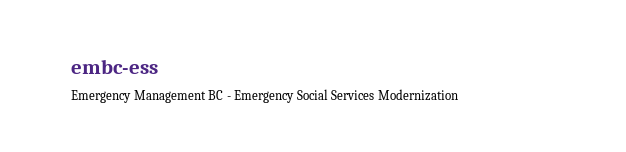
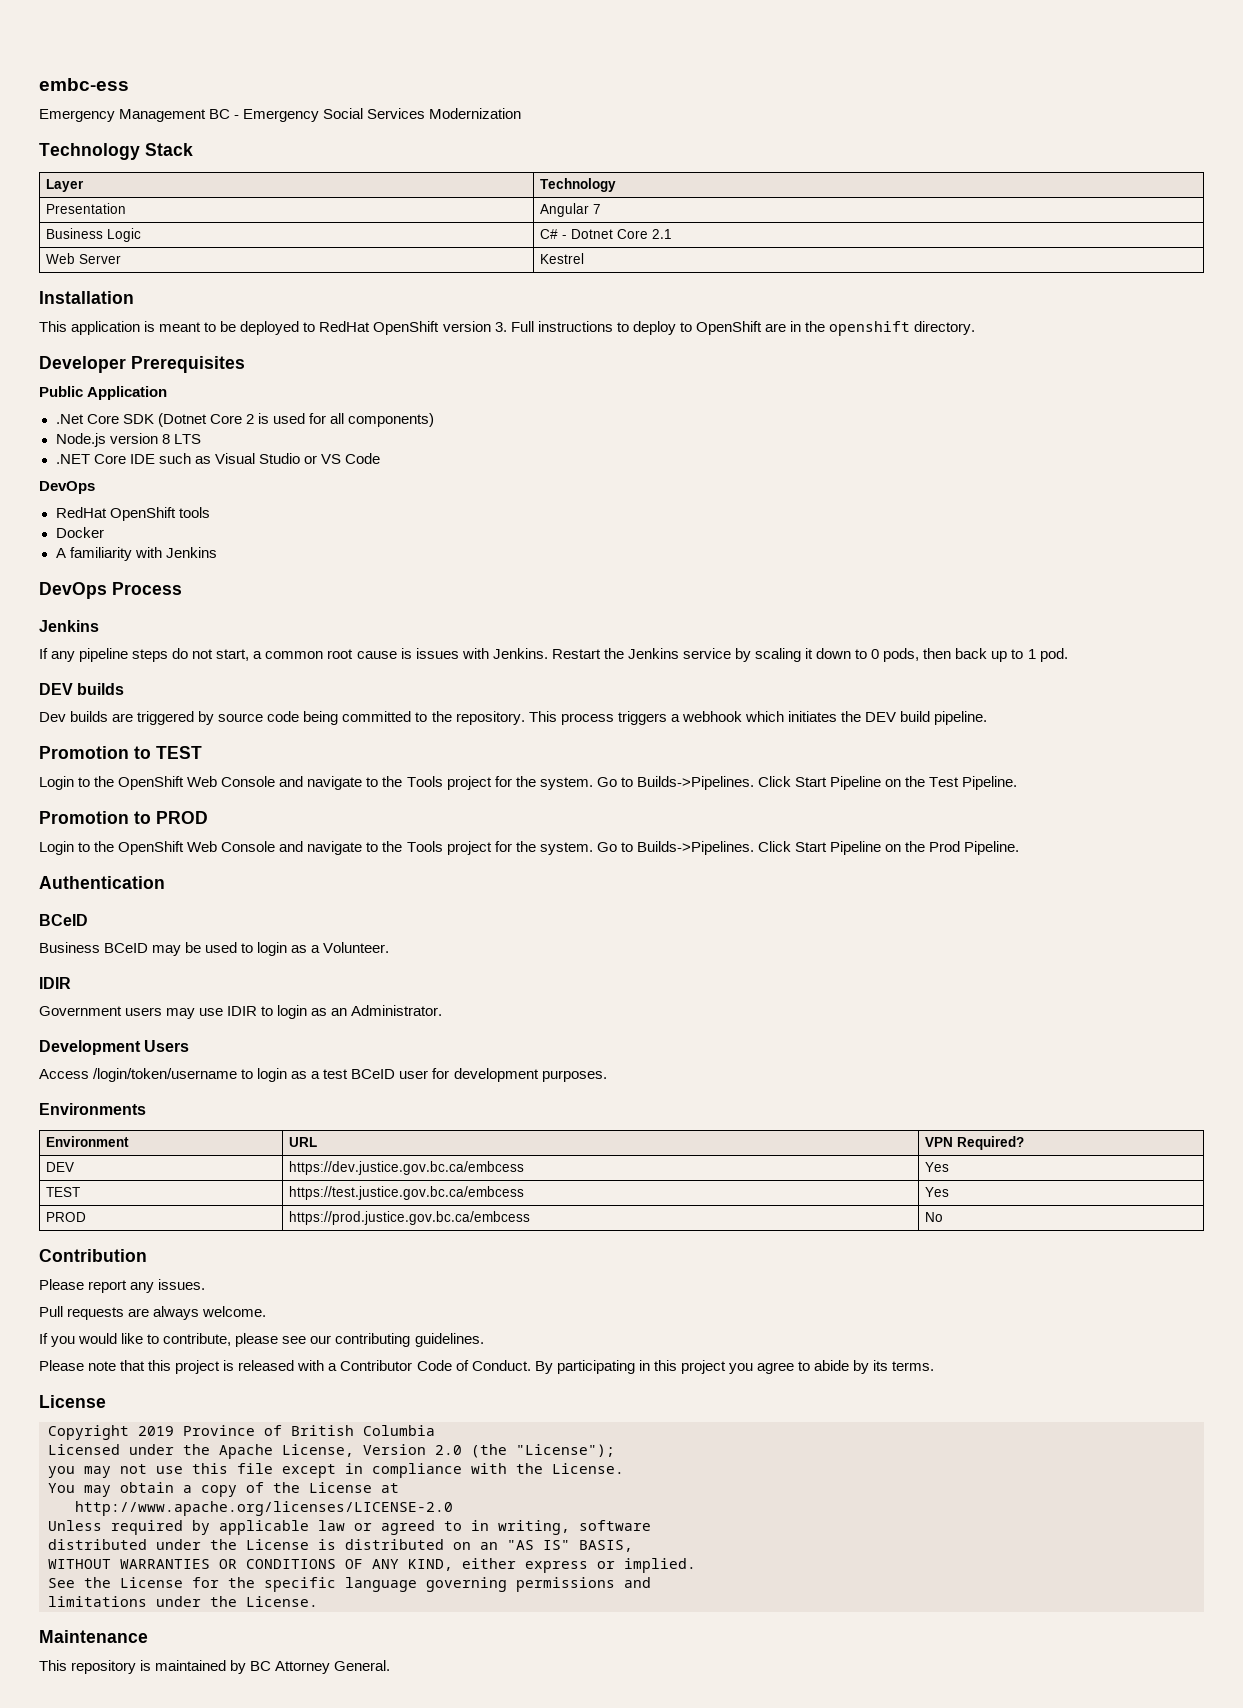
+ Technology Stack
+ Layer | Technology
+ Presentation | Angular 7
+ Business Logic | C# - Dotnet Core 2.1
+ Web Server | Kestrel
+ Installation
+ This application is meant to be deployed to RedHat OpenShift version 3. Full instructions to deploy to OpenShift are in the openshift directory.
+ Developer Prerequisites
+ Public Application
+ .Net Core SDK (Dotnet Core 2 is used for all components)
+ Node.js version 8 LTS
+ .NET Core IDE such as Visual Studio or VS Code
+ DevOps
+ RedHat OpenShift tools
+ Docker
+ A familiarity with Jenkins
+ DevOps Process
+ Jenkins
+ If any pipeline steps do not start, a common root cause is issues with Jenkins. Restart the Jenkins service by scaling it down to 0 pods, then back up to 1 pod.
+ DEV builds
+ Dev builds are triggered by source code being committed to the repository. This process triggers a webhook which initiates the DEV build pipeline.
+ Promotion to TEST
+ Login to the OpenShift Web Console and navigate to the Tools project for the system. Go to Builds->Pipelines. Click Start Pipeline on the Test Pipeline.
+ Promotion to PROD
+ Login to the OpenShift Web Console and navigate to the Tools project for the system. Go to Builds->Pipelines. Click Start Pipeline on the Prod Pipeline.
+ Authentication
+ BCeID
+ Business BCeID may be used to login as a Volunteer.
+ IDIR
+ Government users may use IDIR to login as an Administrator.
+ Development Users
+ Access /login/token/username to login as a test BCeID user for development purposes.
+ Environments
+ Environment | URL | VPN Required?
+ DEV | https://dev.justice.gov.bc.ca/embcess | Yes
+ TEST | https://test.justice.gov.bc.ca/embcess | Yes
+ PROD | https://prod.justice.gov.bc.ca/embcess | No
+ Contribution
+ Please report any issues.
+ Pull requests are always welcome.
+ If you would like to contribute, please see our contributing guidelines.
+ Please note that this project is released with a Contributor Code of Conduct. By participating in this project you agree to abide by its terms.
+ License
+ Copyright 2019 Province of British Columbia
+ Licensed under the Apache License, Version 2.0 (the "License");
+ you may not use this file except in compliance with the License.
+ You may obtain a copy of the License at
+ http://www.apache.org/licenses/LICENSE-2.0
+ Unless required by applicable law or agreed to in writing, software
+ distributed under the License is distributed on an "AS IS" BASIS,
+ WITHOUT WARRANTIES OR CONDITIONS OF ANY KIND, either express or implied.
+ See the License for the specific language governing permissions and
+ limitations under the License.
+ Maintenance
+ This repository is maintained by BC Attorney General.

